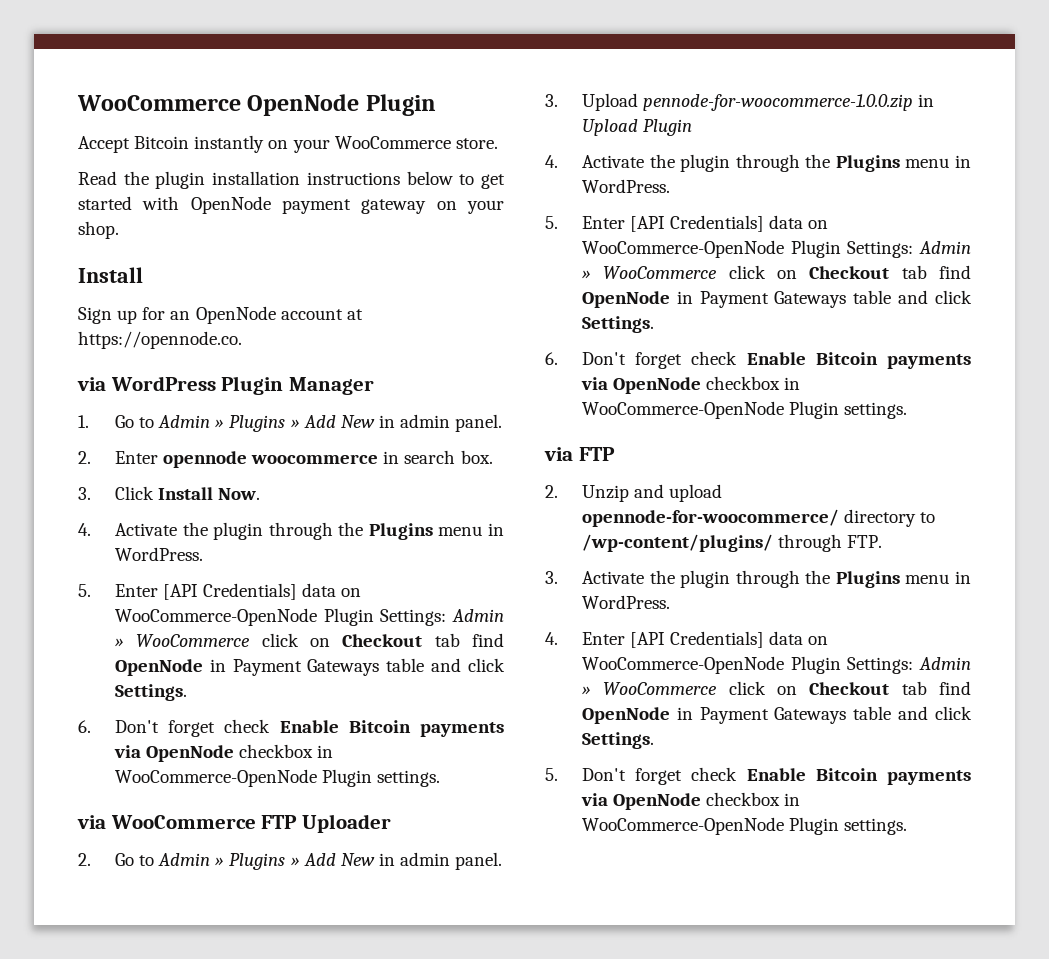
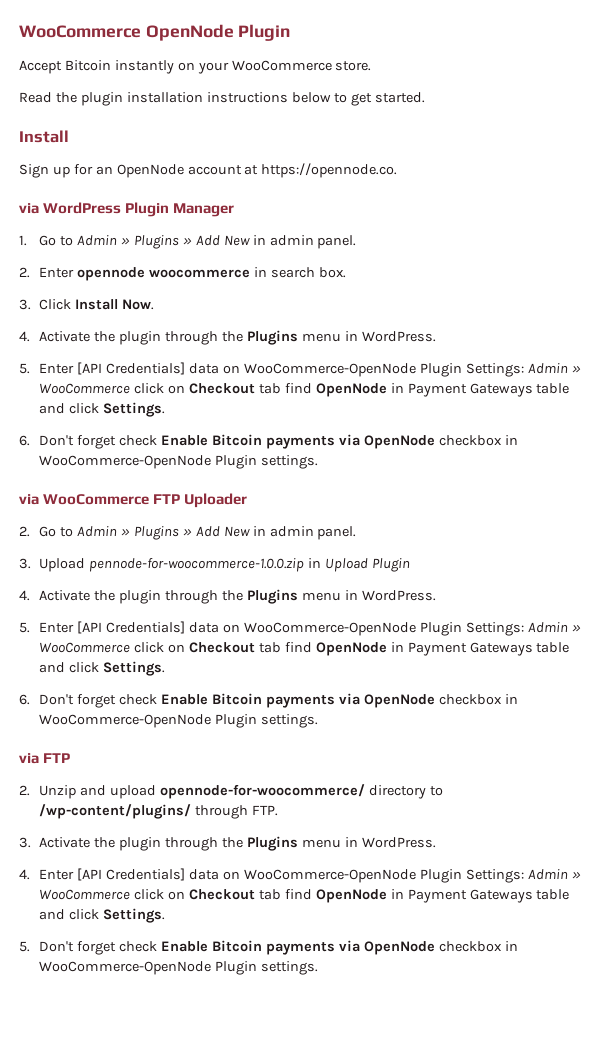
- Read the plugin installation instructions below to get started with OpenNode payment gateway on your shop.
+ Read the plugin installation instructions below to get started.

